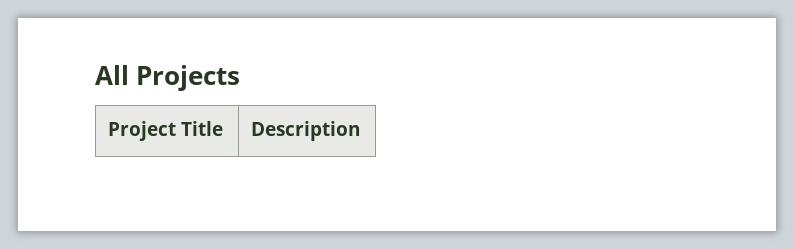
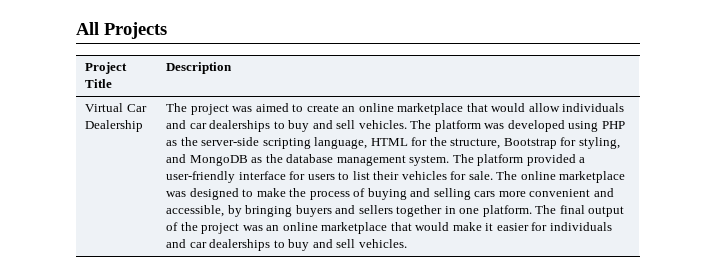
+ Virtual Car Dealership | The project was aimed to create an online marketplace that would allow individuals and car dealerships to buy and sell vehicles. The platform was developed using PHP as the server-side scripting language, HTML for the structure, Bootstrap for styling, and MongoDB as the database management system. The platform provided a user-friendly interface for users to list their vehicles for sale. The online marketplace was designed to make the process of buying and selling cars more convenient and accessible, by bringing buyers and sellers together in one platform. The final output of the project was an online marketplace that would make it easier for individuals and car dealerships to buy and sell vehicles.

